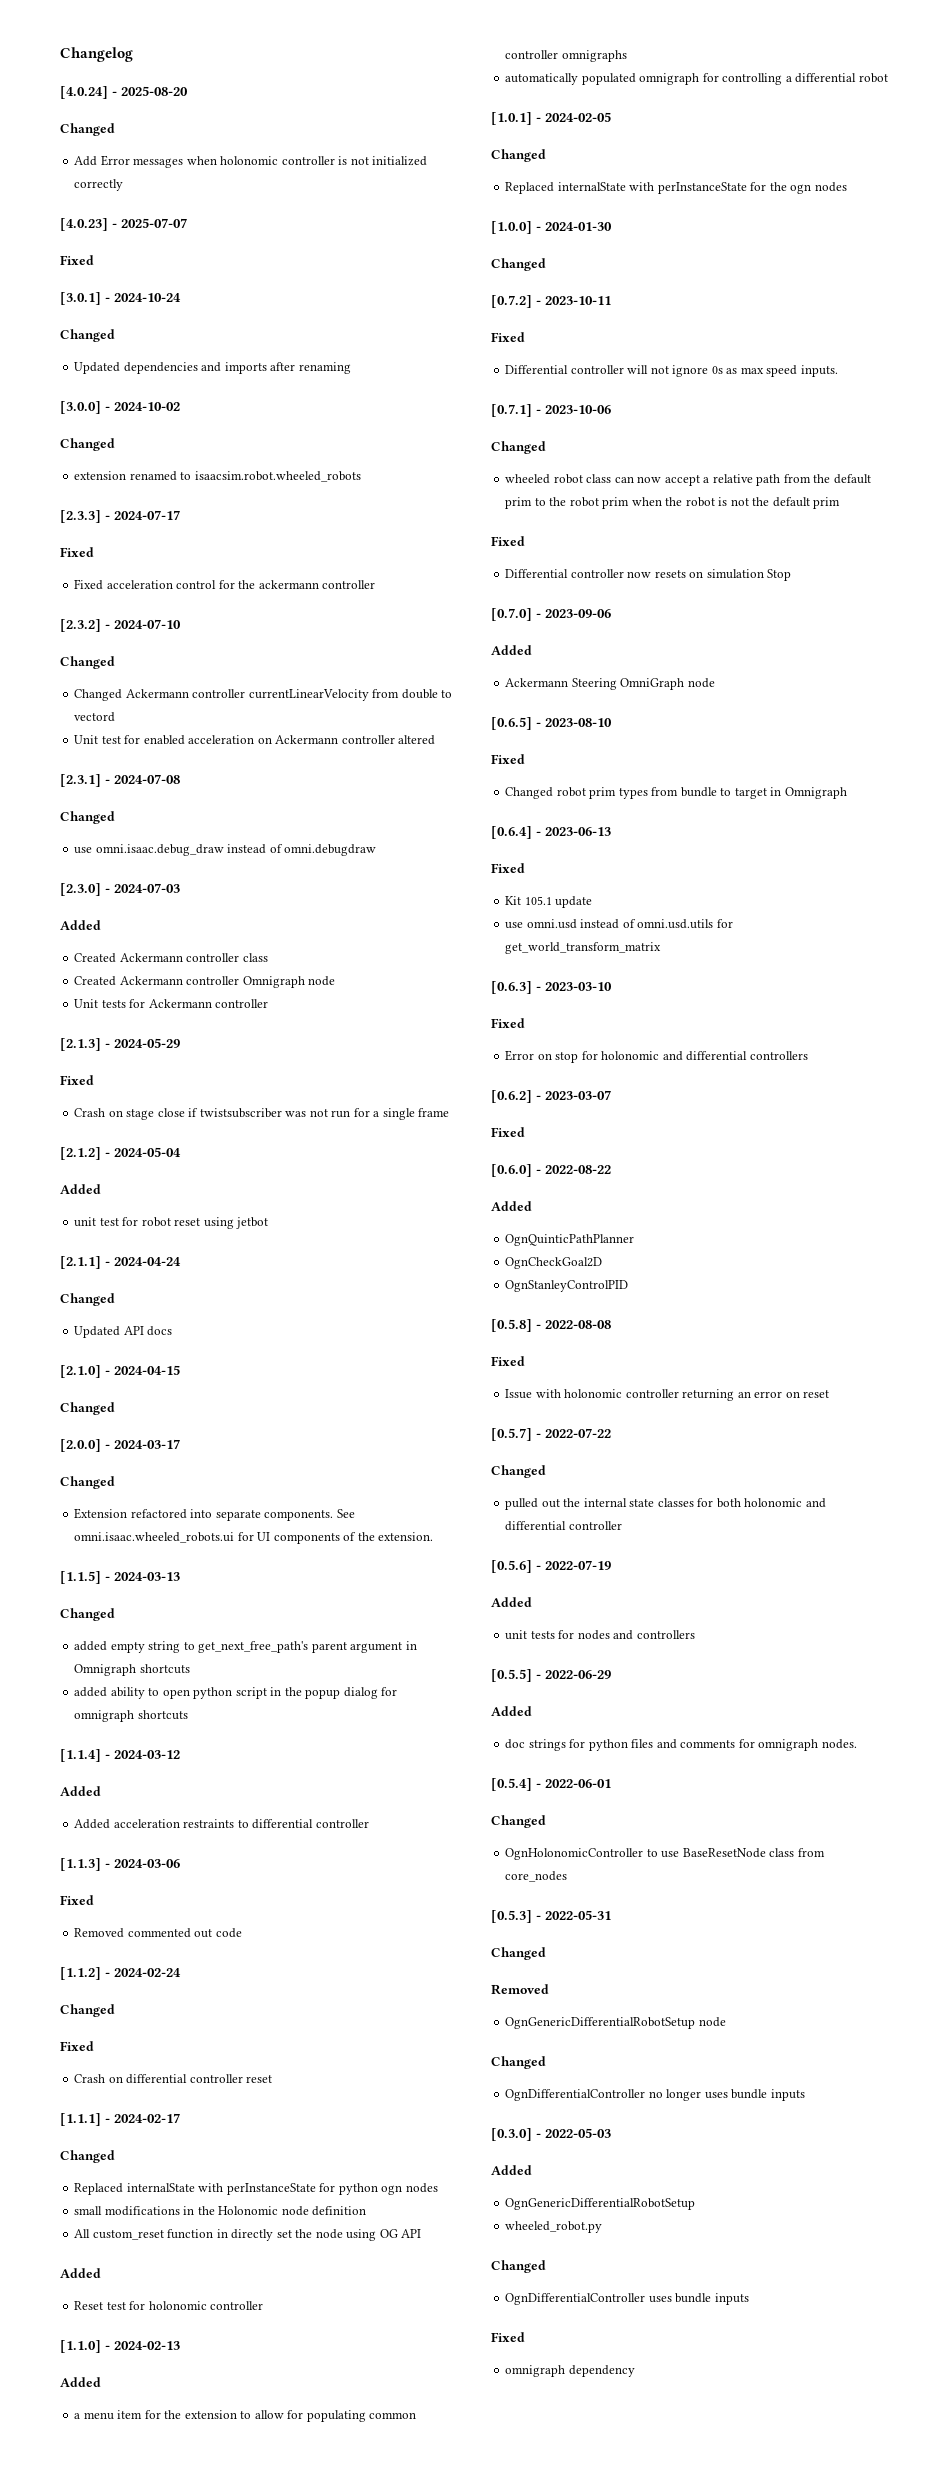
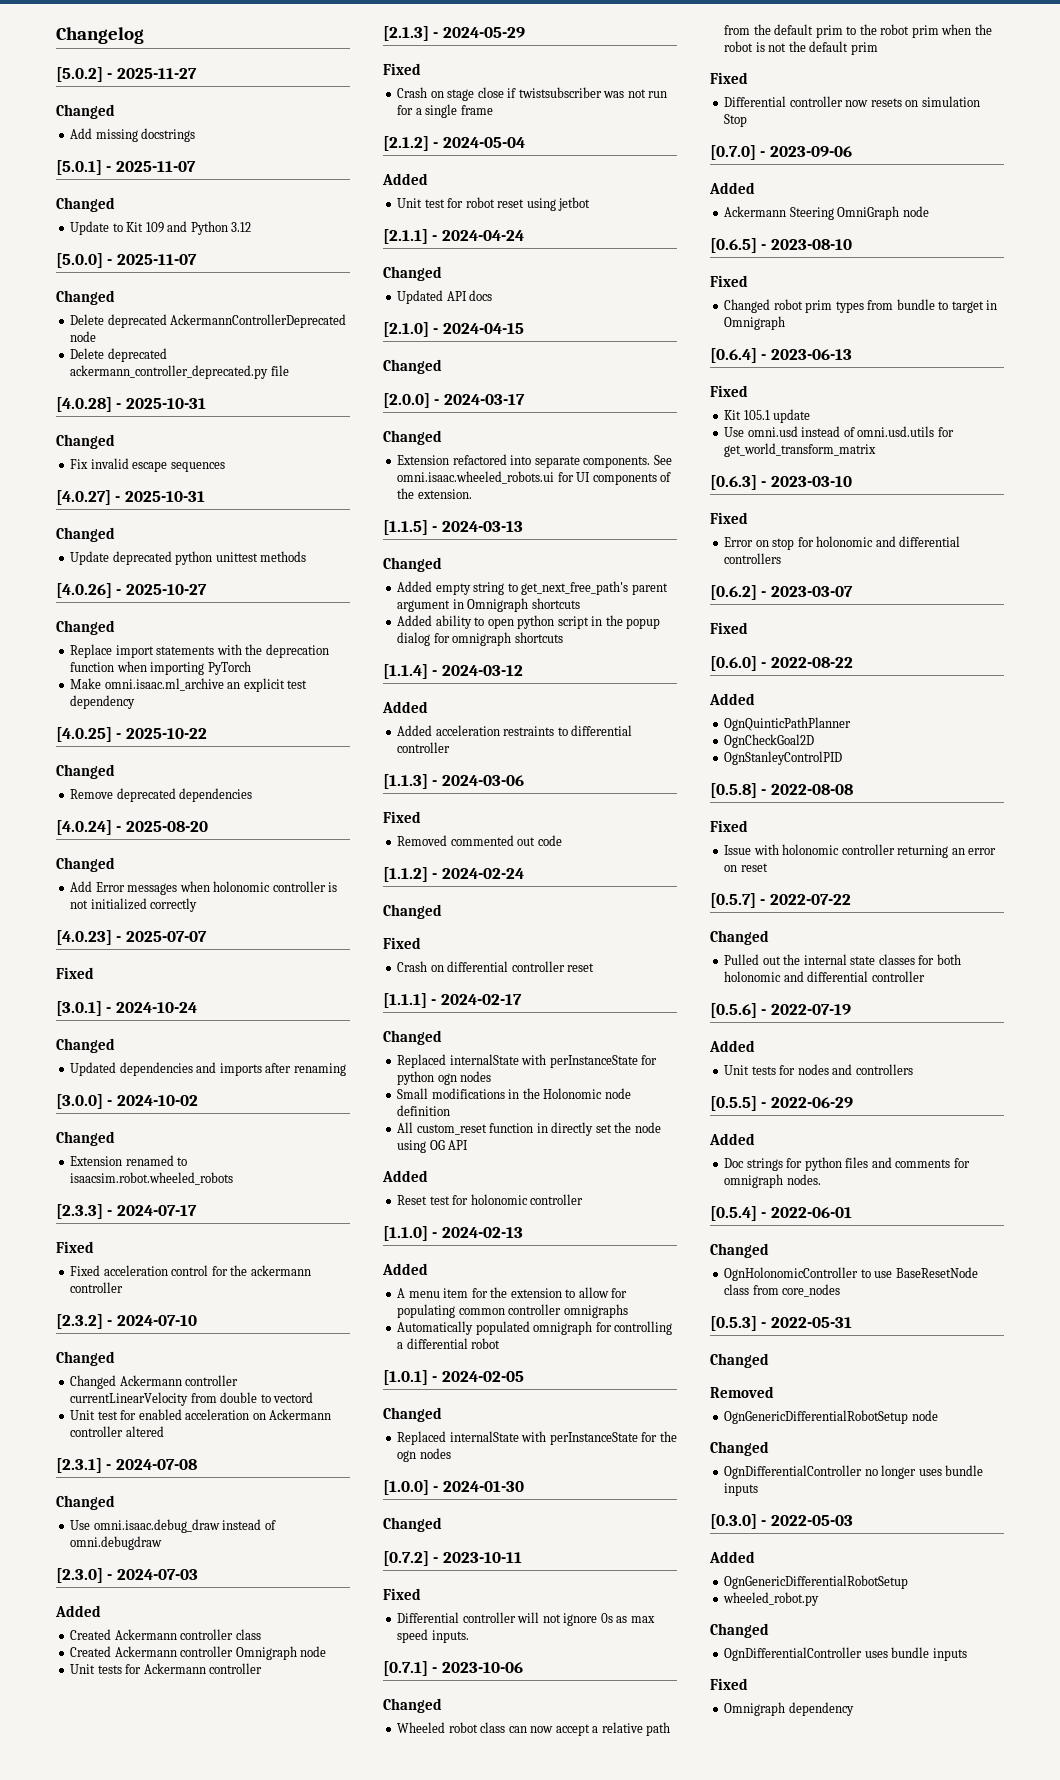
+ [5.0.2] - 2025-11-27
+ Changed
+ Add missing docstrings
+ [5.0.1] - 2025-11-07
+ Changed
+ Update to Kit 109 and Python 3.12
+ [5.0.0] - 2025-11-07
+ Changed
+ Delete deprecated AckermannControllerDeprecated node
+ Delete deprecated ackermann_controller_deprecated.py file
+ [4.0.28] - 2025-10-31
+ Changed
+ Fix invalid escape sequences
+ [4.0.27] - 2025-10-31
+ Changed
+ Update deprecated python unittest methods
+ [4.0.26] - 2025-10-27
+ Changed
+ Replace import statements with the deprecation function when importing PyTorch
+ Make omni.isaac.ml_archive an explicit test dependency
+ [4.0.25] - 2025-10-22
+ Changed
+ Remove deprecated dependencies
- extension renamed to isaacsim.robot.wheeled_robots
+ Extension renamed to isaacsim.robot.wheeled_robots
- use omni.isaac.debug_draw instead of omni.debugdraw
+ Use omni.isaac.debug_draw instead of omni.debugdraw
- unit test for robot reset using jetbot
+ Unit test for robot reset using jetbot
- added empty string to get_next_free_path's parent argument in Omnigraph shortcuts
+ Added empty string to get_next_free_path's parent argument in Omnigraph shortcuts
- added ability to open python script in the popup dialog for omnigraph shortcuts
+ Added ability to open python script in the popup dialog for omnigraph shortcuts
- small modifications in the Holonomic node definition
+ Small modifications in the Holonomic node definition
- a menu item for the extension to allow for populating common controller omnigraphs
+ A menu item for the extension to allow for populating common controller omnigraphs
- automatically populated omnigraph for controlling a differential robot
+ Automatically populated omnigraph for controlling a differential robot
- wheeled robot class can now accept a relative path from the default prim to the robot prim when the robot is not the default prim
+ Wheeled robot class can now accept a relative path from the default prim to the robot prim when the robot is not the default prim
- use omni.usd instead of omni.usd.utils for get_world_transform_matrix
+ Use omni.usd instead of omni.usd.utils for get_world_transform_matrix
- pulled out the internal state classes for both holonomic and differential controller
+ Pulled out the internal state classes for both holonomic and differential controller
- unit tests for nodes and controllers
+ Unit tests for nodes and controllers
- doc strings for python files and comments for omnigraph nodes.
+ Doc strings for python files and comments for omnigraph nodes.
- omnigraph dependency
+ Omnigraph dependency

